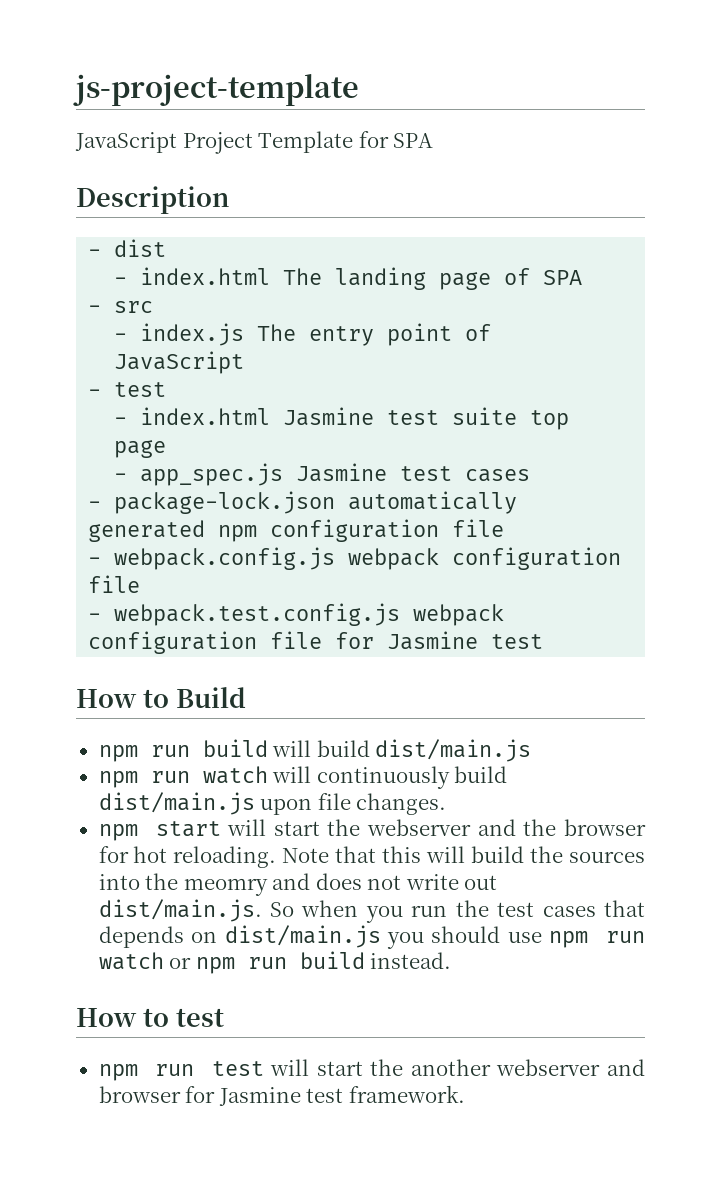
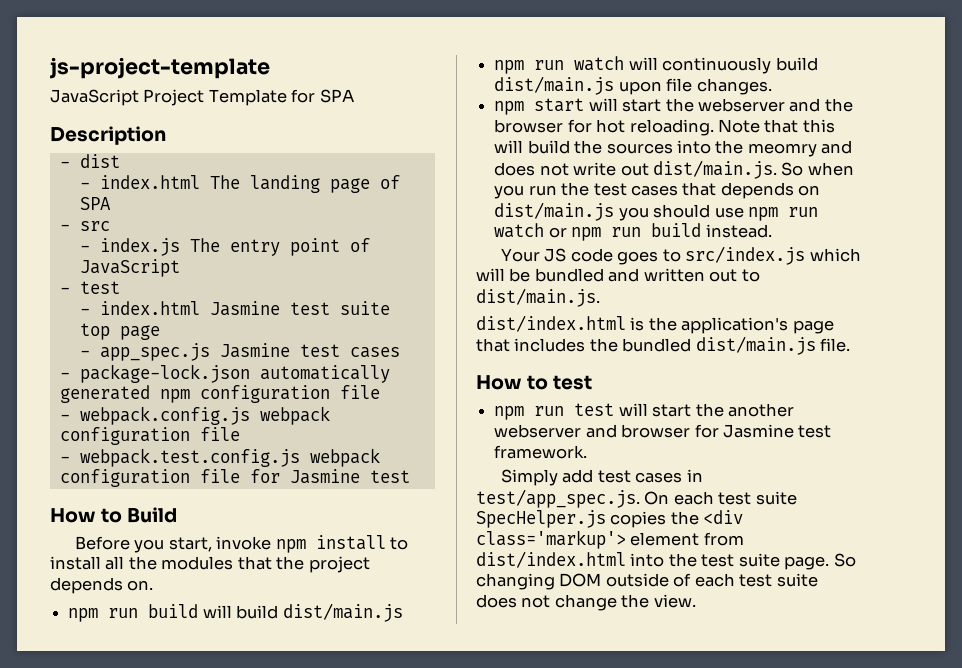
+ Before you start, invoke npm install to install all the modules that the project depends on.
+ Your JS code goes to src/index.js which will be bundled and written out to dist/main.js.
+ dist/index.html is the application's page that includes the bundled dist/main.js file.
+ Simply add test cases in test/app_spec.js. On each test suite SpecHelper.js copies the <div class='markup'> element from dist/index.html into the test suite page. So changing DOM outside of each test suite does not change the view.

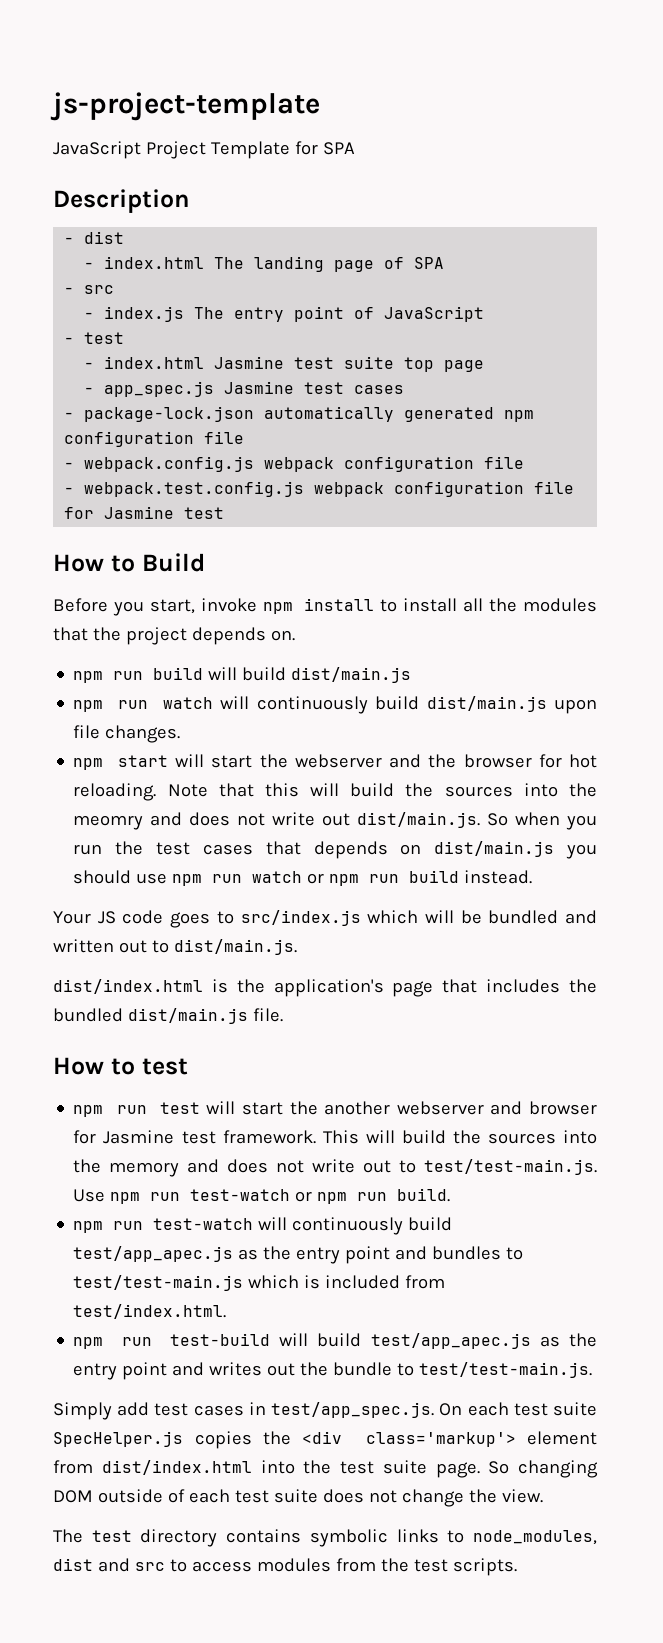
+ This will build the sources into the memory and does not write out to test/test-main.js. Use npm run test-watch or npm run build.
+ npm run test-watch will continuously build test/app_apec.js as the entry point and bundles to test/test-main.js which is included from test/index.html.
+ npm run test-build will build test/app_apec.js as the entry point and writes out the bundle to test/test-main.js.
+ The test directory contains symbolic links to node_modules, dist and src to access modules from the test scripts.

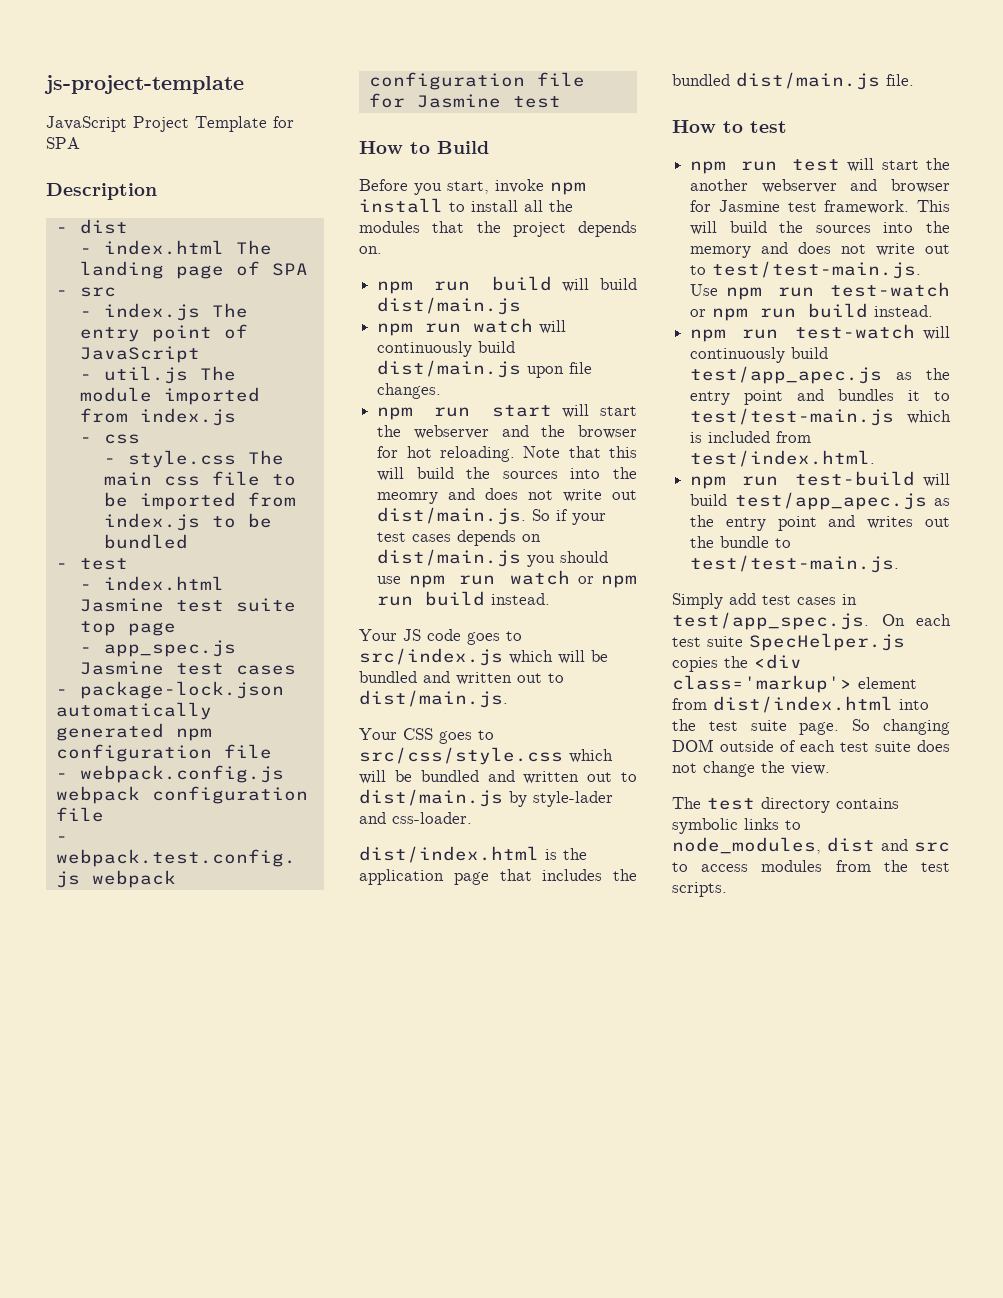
+ - util.js The module imported from index.js
+ - css
+ - style.css The main css file to be imported from index.js to be bundled
- npm start will start the webserver and the browser for hot reloading.
+ npm run start will start the webserver and the browser for hot reloading.
- Note that this will build the sources into the meomry and does not write out dist/main.js. So when you run the test cases that depends on dist/main.js you should use npm run watch or npm run build instead.
+ Note that this will build the sources into the meomry and does not write out dist/main.js. So if your test cases depends on dist/main.js you should use npm run watch or npm run build instead.
+ Your CSS goes to src/css/style.css which will be bundled and written out to dist/main.js by style-lader and css-loader.
- dist/index.html is the application's page that includes the bundled dist/main.js file.
+ dist/index.html is the application page that includes the bundled dist/main.js file.
- This will build the sources into the memory and does not write out to test/test-main.js. Use npm run test-watch or npm run build.
+ This will build the sources into the memory and does not write out to test/test-main.js. Use npm run test-watch or npm run build instead.
- npm run test-watch will continuously build test/app_apec.js as the entry point and bundles to test/test-main.js which is included from test/index.html.
+ npm run test-watch will continuously build test/app_apec.js as the entry point and bundles it to test/test-main.js which is included from test/index.html.

